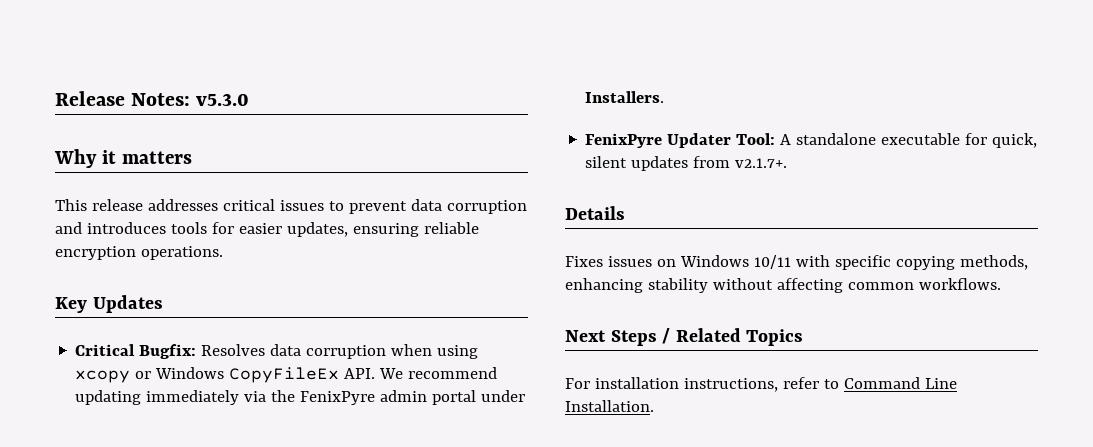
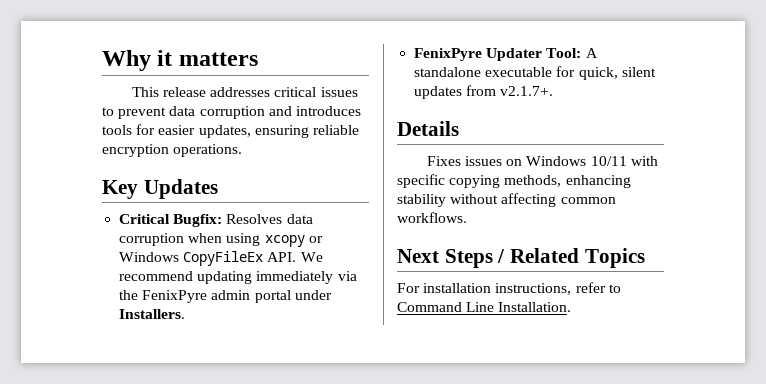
- Release Notes: v5.3.0

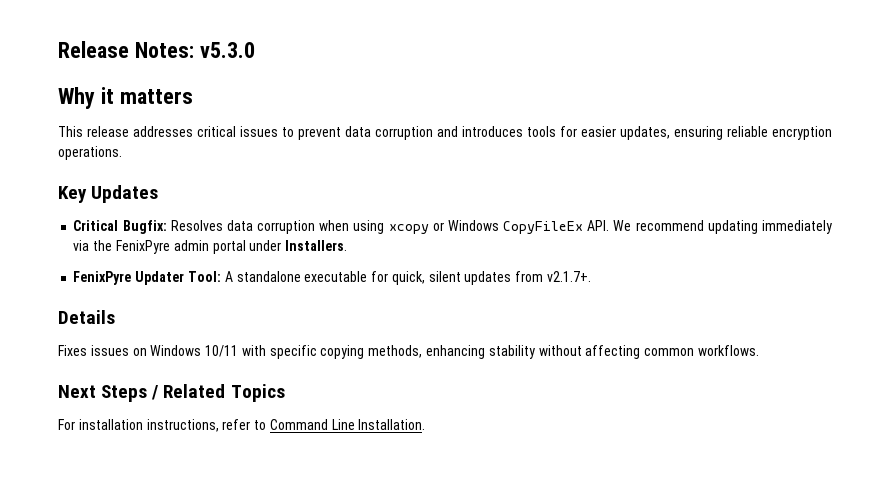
+ Release Notes: v5.3.0

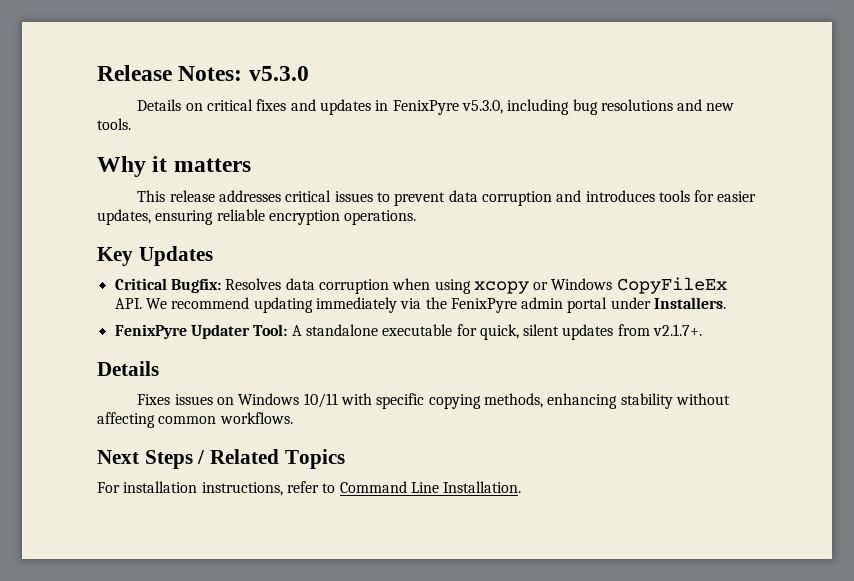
+ Details on critical fixes and updates in FenixPyre v5.3.0, including bug resolutions and new tools.

